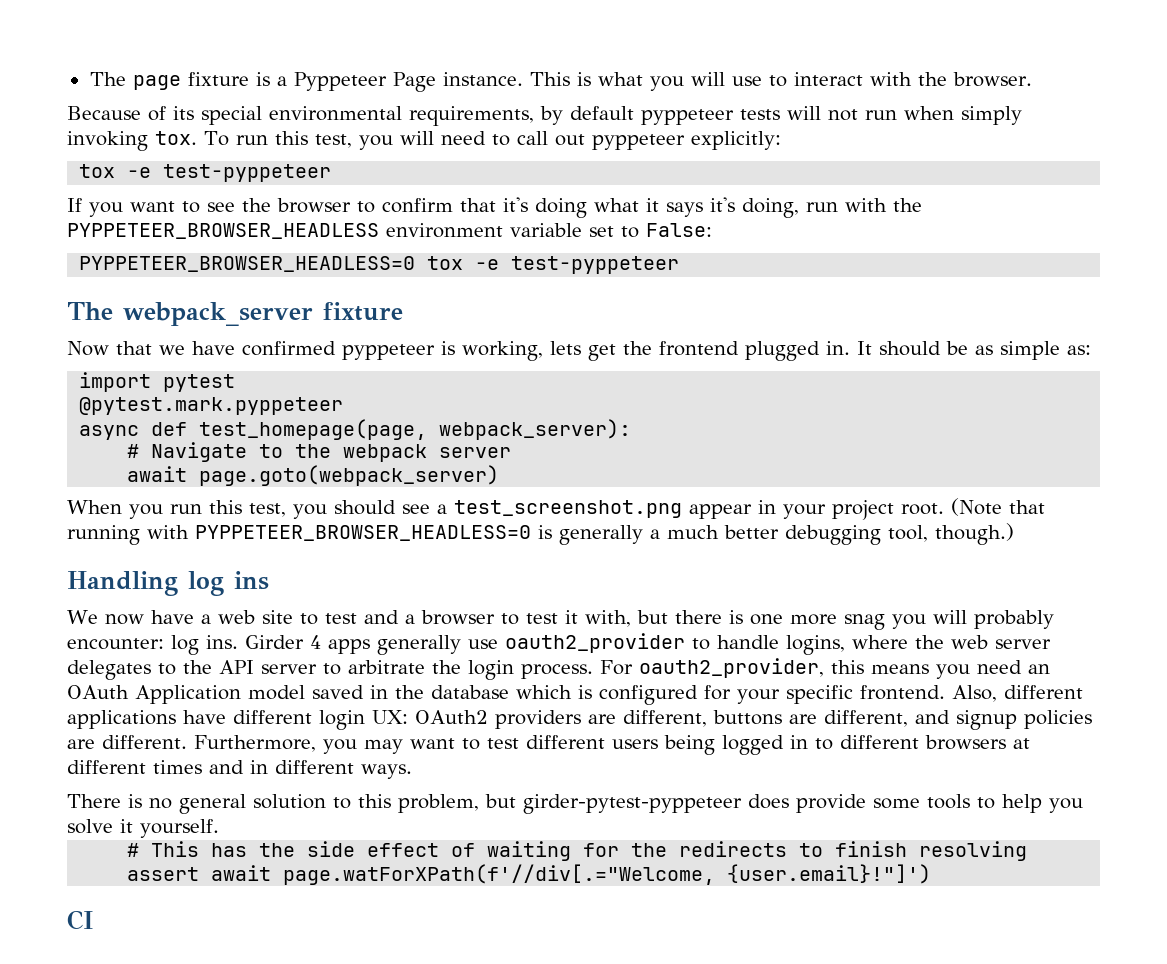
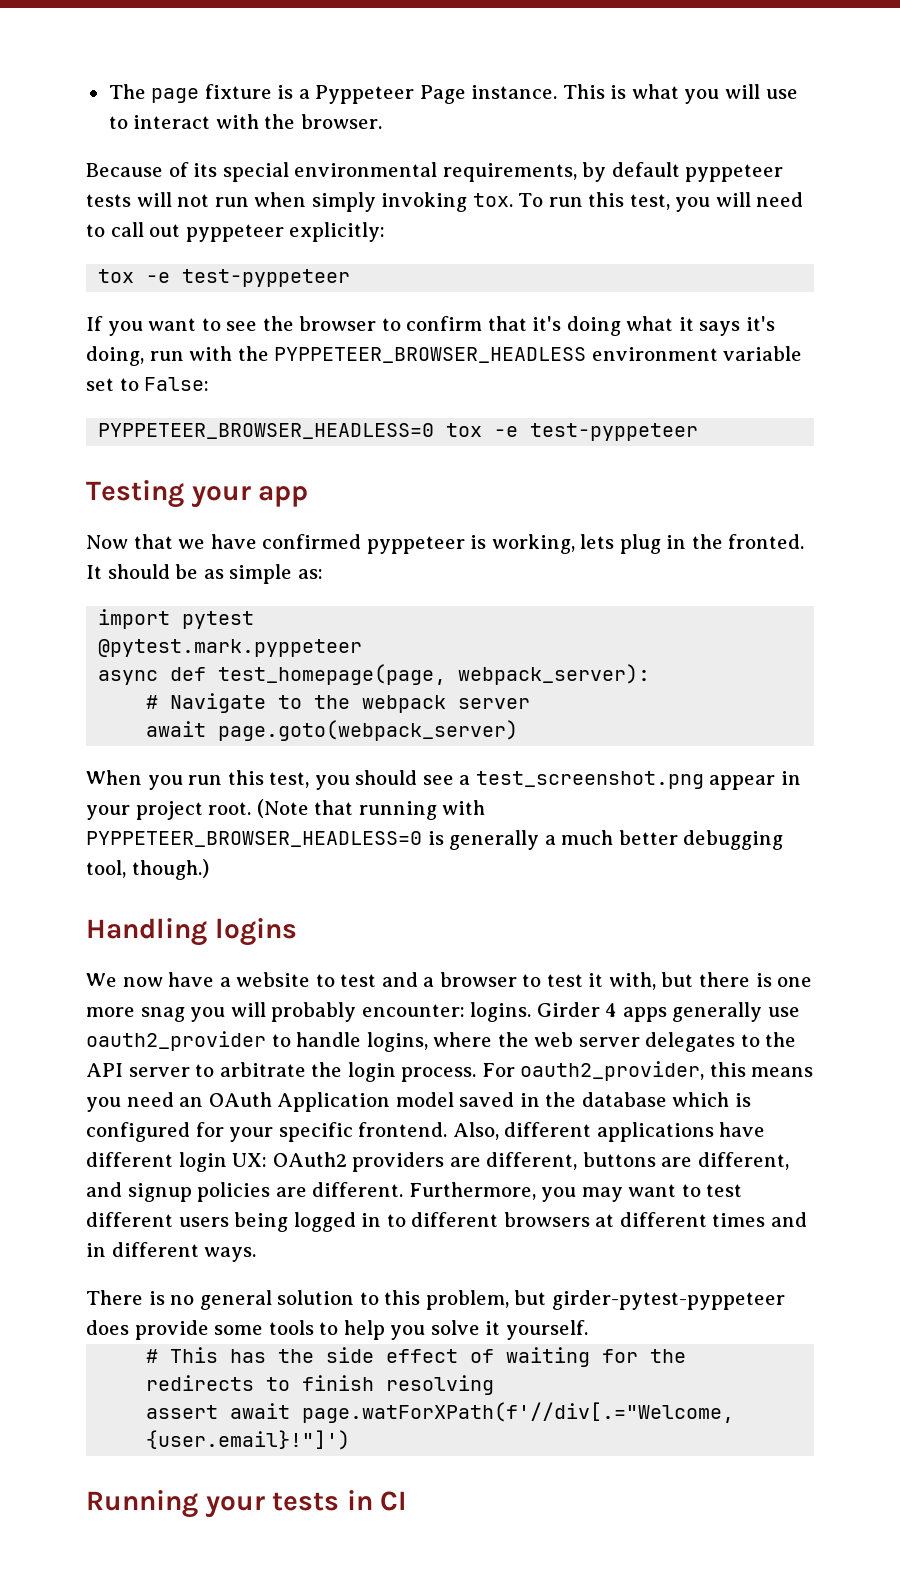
- The webpack_server fixture
+ Testing your app
- Now that we have confirmed pyppeteer is working, lets get the frontend plugged in.
+ Now that we have confirmed pyppeteer is working, lets plug in the fronted.
- Handling log ins
+ Handling logins
- We now have a web site to test and a browser to test it with, but there is one more snag you will probably encounter: log ins.
+ We now have a website to test and a browser to test it with, but there is one more snag you will probably encounter: logins.
- CI
+ Running your tests in CI

